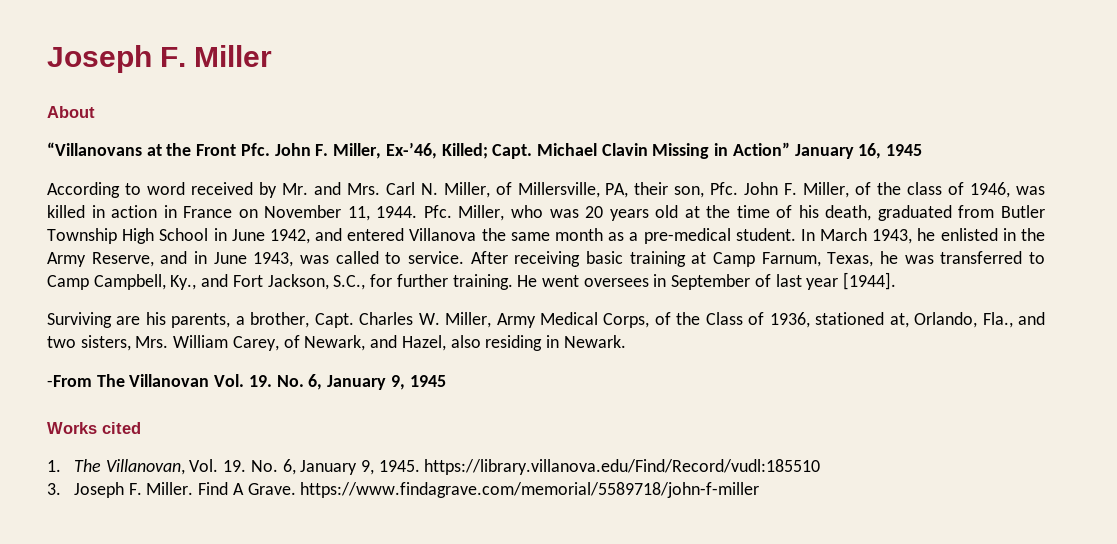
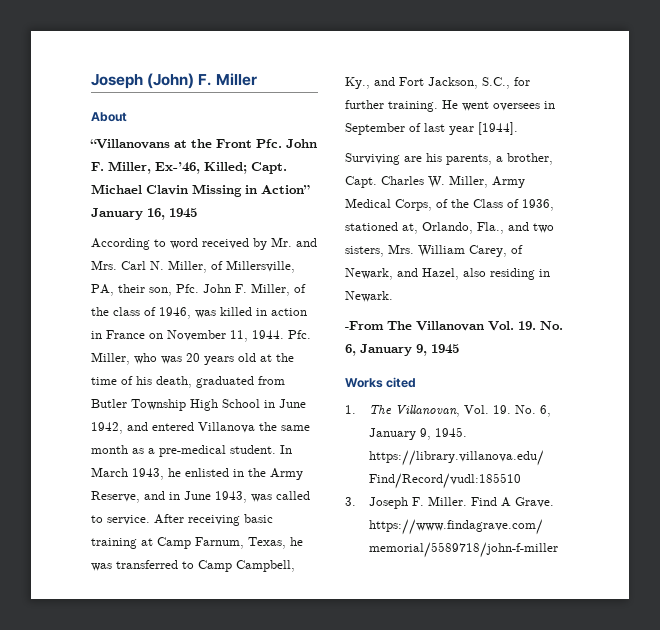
- Joseph F. Miller
+ Joseph (John) F. Miller

